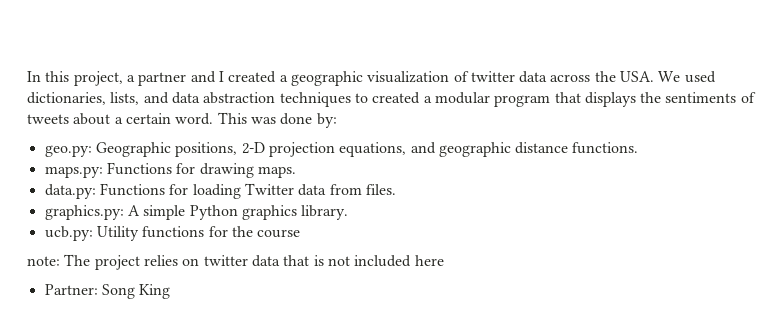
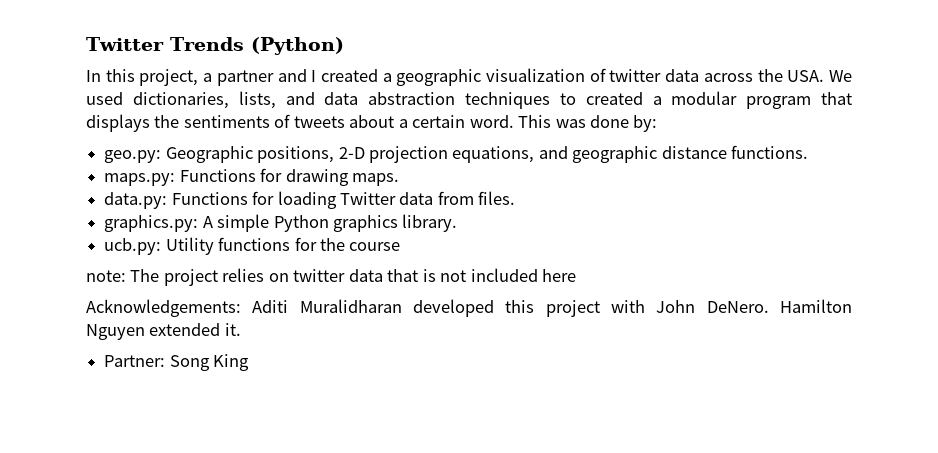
+ Twitter Trends (Python)
+ Acknowledgements: Aditi Muralidharan developed this project with John DeNero. Hamilton Nguyen extended it.

